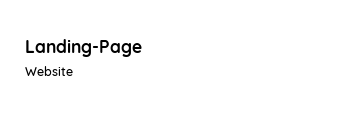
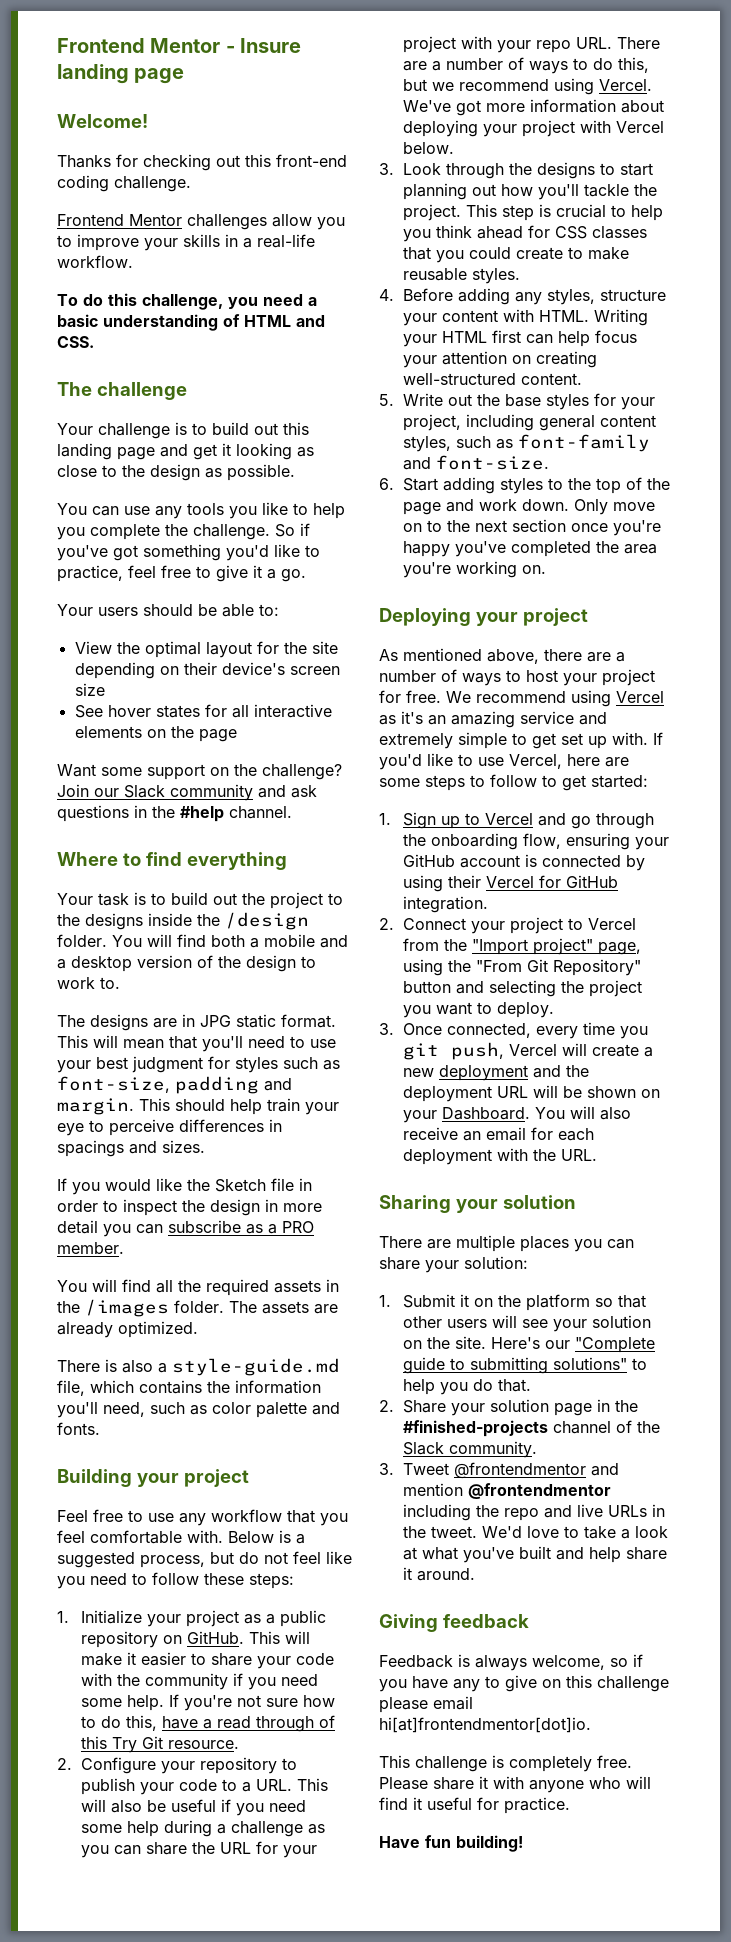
- Landing-Page
- Website
+ Frontend Mentor - Insure landing page
+ Welcome!
+ Thanks for checking out this front-end coding challenge.
+ Frontend Mentor challenges allow you to improve your skills in a real-life workflow.
+ To do this challenge, you need a basic understanding of HTML and CSS.
+ The challenge
+ Your challenge is to build out this landing page and get it looking as close to the design as possible.
+ You can use any tools you like to help you complete the challenge. So if you've got something you'd like to practice, feel free to give it a go.
+ Your users should be able to:
+ View the optimal layout for the site depending on their device's screen size
+ See hover states for all interactive elements on the page
+ Want some support on the challenge? Join our Slack community and ask questions in the #help channel.
+ Where to find everything
+ Your task is to build out the project to the designs inside the /design folder. You will find both a mobile and a desktop version of the design to work to.
+ The designs are in JPG static format. This will mean that you'll need to use your best judgment for styles such as font-size, padding and margin. This should help train your eye to perceive differences in spacings and sizes.
+ If you would like the Sketch file in order to inspect the design in more detail you can subscribe as a PRO member.
+ You will find all the required assets in the /images folder. The assets are already optimized.
+ There is also a style-guide.md file, which contains the information you'll need, such as color palette and fonts.
+ Building your project
+ Feel free to use any workflow that you feel comfortable with. Below is a suggested process, but do not feel like you need to follow these steps:
+ 1. Initialize your project as a public repository on GitHub. This will make it easier to share your code with the community if you need some help. If you're not sure how to do this, have a read through of this Try Git resource.
+ 2. Configure your repository to publish your code to a URL. This will also be useful if you need some help during a challenge as you can share the URL for your project with your repo URL. There are a number of ways to do this, but we recommend using Vercel. We've got more information about deploying your project with Vercel below.
+ 3. Look through the designs to start planning out how you'll tackle the project. This step is crucial to help you think ahead for CSS classes that you could create to make reusable styles.
+ 4. Before adding any styles, structure your content with HTML. Writing your HTML first can help focus your attention on creating well-structured content.
+ 5. Write out the base styles for your project, including general content styles, such as font-family and font-size.
+ 6. Start adding styles to the top of the page and work down. Only move on to the next section once you're happy you've completed the area you're working on.
+ Deploying your project
+ As mentioned above, there are a number of ways to host your project for free. We recommend using Vercel as it's an amazing service and extremely simple to get set up with. If you'd like to use Vercel, here are some steps to follow to get started:
+ 1. Sign up to Vercel and go through the onboarding flow, ensuring your GitHub account is connected by using their Vercel for GitHub integration.
+ 2. Connect your project to Vercel from the "Import project" page, using the "From Git Repository" button and selecting the project you want to deploy.
+ 3. Once connected, every time you git push, Vercel will create a new deployment and the deployment URL will be shown on your Dashboard. You will also receive an email for each deployment with the URL.
+ Sharing your solution
+ There are multiple places you can share your solution:
+ 1. Submit it on the platform so that other users will see your solution on the site. Here's our "Complete guide to submitting solutions" to help you do that.
+ 2. Share your solution page in the #finished-projects channel of the Slack community.
+ 3. Tweet @frontendmentor and mention @frontendmentor including the repo and live URLs in the tweet. We'd love to take a look at what you've built and help share it around.
+ Giving feedback
+ Feedback is always welcome, so if you have any to give on this challenge please email hi[at]frontendmentor[dot]io.
+ This challenge is completely free. Please share it with anyone who will find it useful for practice.
+ Have fun building!

